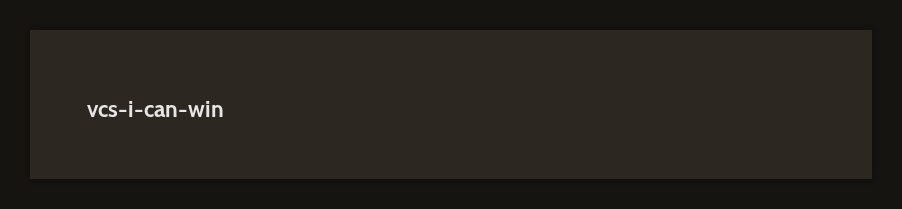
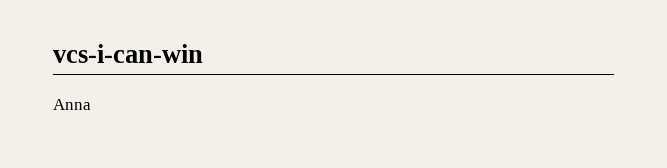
+ Anna

